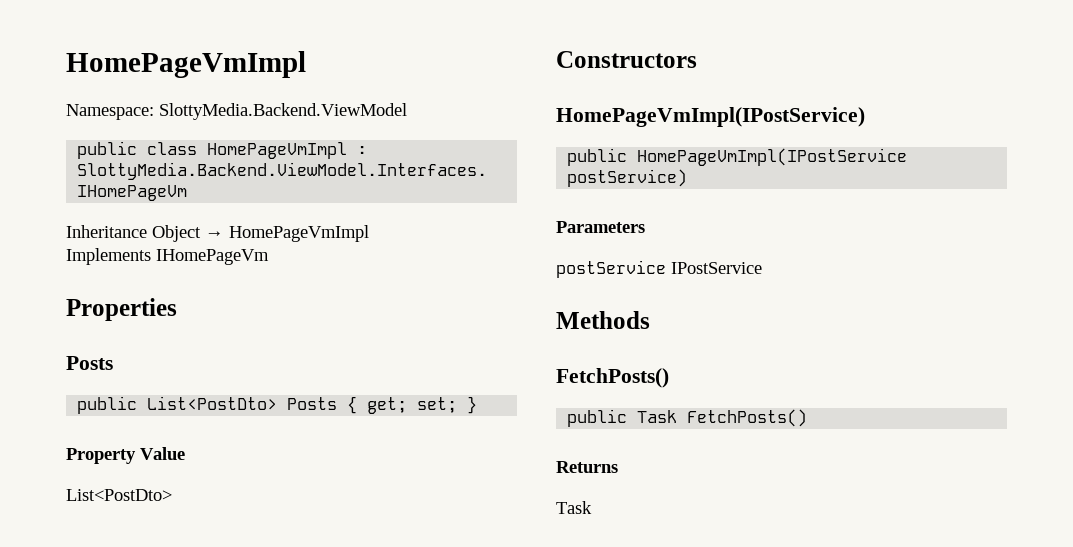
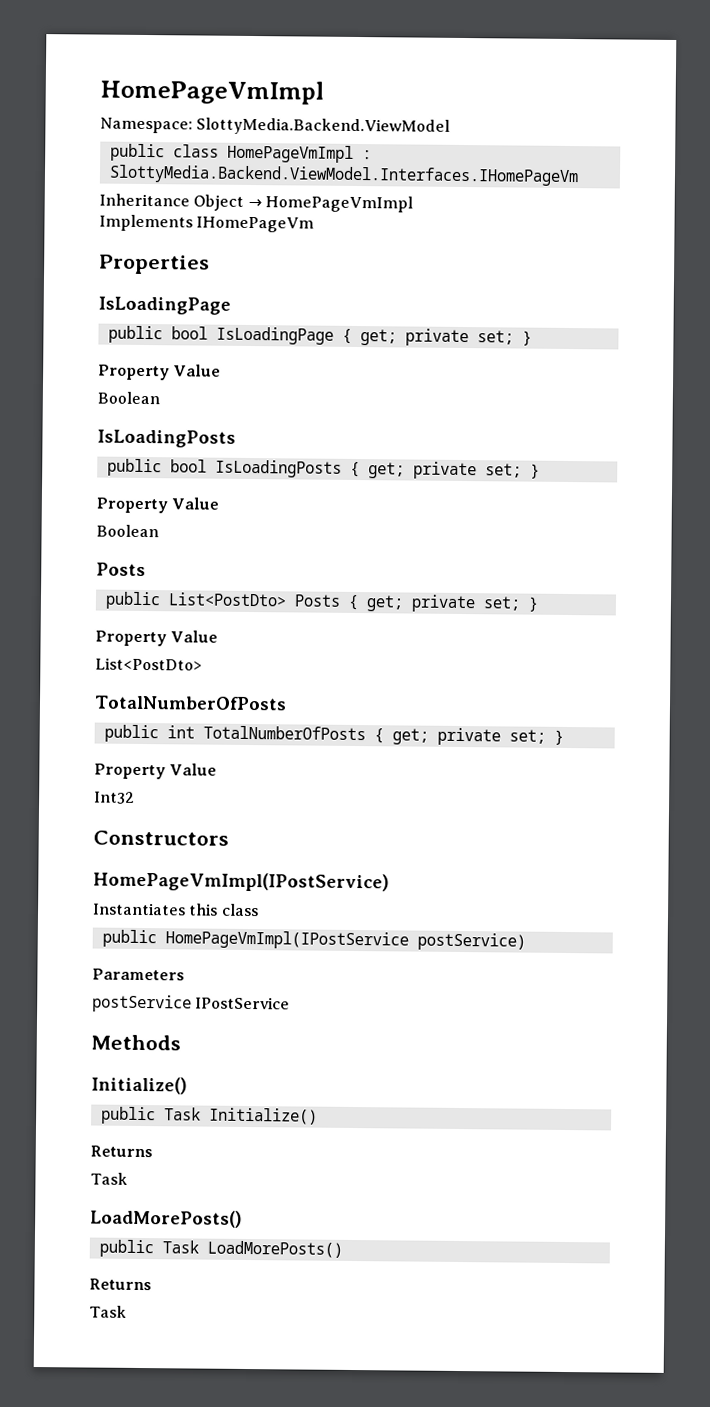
  Properties
+ IsLoadingPage
+ public bool IsLoadingPage { get; private set; }
+ Property Value
+ Boolean
+ IsLoadingPosts
+ public bool IsLoadingPosts { get; private set; }
+ Property Value
+ Boolean
- public List<PostDto> Posts { get; set; }
+ public List<PostDto> Posts { get; private set; }
  Property Value
  List<PostDto>
+ TotalNumberOfPosts
+ public int TotalNumberOfPosts { get; private set; }
+ Property Value
+ Int32
+ Instantiates this class
  Methods
- FetchPosts()
- public Task FetchPosts()
+ Initialize()
+ public Task Initialize()
+ Returns
+ Task
+ LoadMorePosts()
+ public Task LoadMorePosts()

